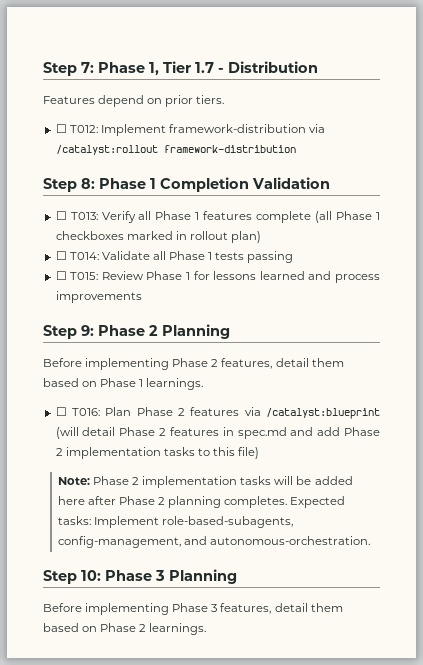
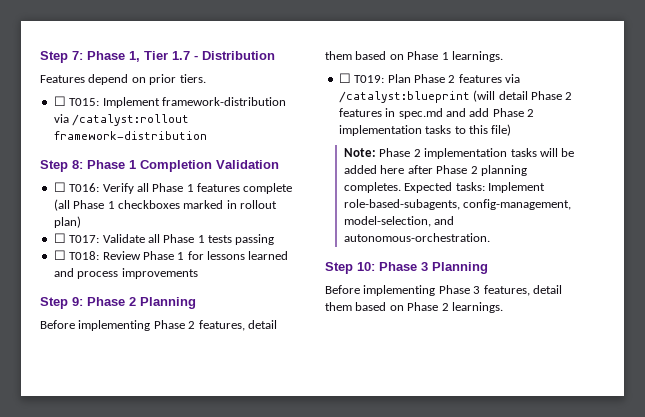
- ☐ T012: Implement framework-distribution via /catalyst:rollout framework-distribution
+ ☐ T015: Implement framework-distribution via /catalyst:rollout framework-distribution
- ☐ T013: Verify all Phase 1 features complete (all Phase 1 checkboxes marked in rollout plan)
+ ☐ T016: Verify all Phase 1 features complete (all Phase 1 checkboxes marked in rollout plan)
- ☐ T014: Validate all Phase 1 tests passing
+ ☐ T017: Validate all Phase 1 tests passing
- ☐ T015: Review Phase 1 for lessons learned and process improvements
+ ☐ T018: Review Phase 1 for lessons learned and process improvements
- ☐ T016: Plan Phase 2 features via /catalyst:blueprint (will detail Phase 2 features in spec.md and add Phase 2 implementation tasks to this file)
+ ☐ T019: Plan Phase 2 features via /catalyst:blueprint (will detail Phase 2 features in spec.md and add Phase 2 implementation tasks to this file)
- Expected tasks: Implement role-based-subagents, config-management, and autonomous-orchestration.
+ Expected tasks: Implement role-based-subagents, config-management, model-selection, and autonomous-orchestration.

